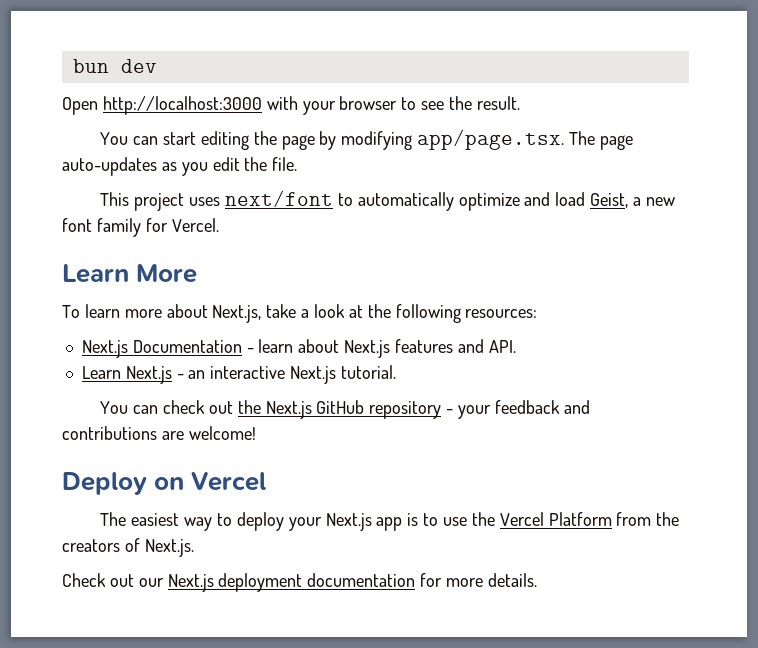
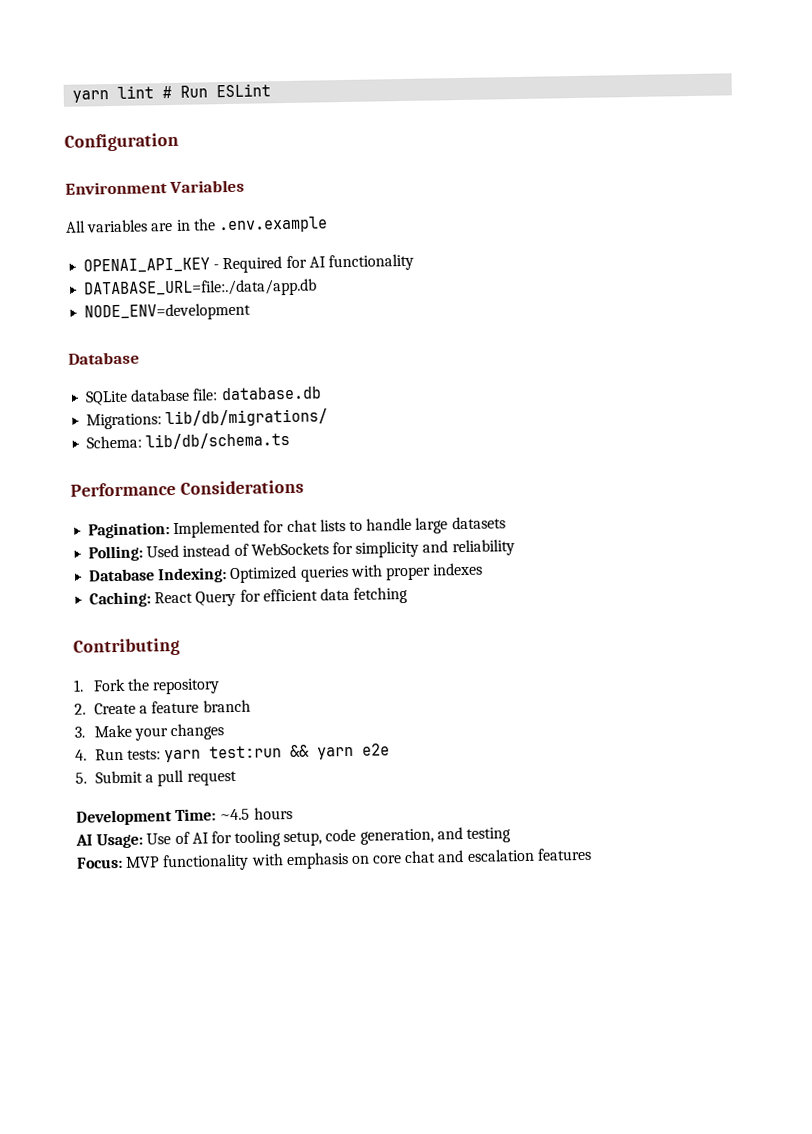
- bun dev
- Open http://localhost:3000 with your browser to see the result.
- You can start editing the page by modifying app/page.tsx. The page auto-updates as you edit the file.
- This project uses next/font to automatically optimize and load Geist, a new font family for Vercel.
- Learn More
- To learn more about Next.js, take a look at the following resources:
- Next.js Documentation - learn about Next.js features and API.
- Learn Next.js - an interactive Next.js tutorial.
- You can check out the Next.js GitHub repository - your feedback and contributions are welcome!
- Deploy on Vercel
- The easiest way to deploy your Next.js app is to use the Vercel Platform from the creators of Next.js.
- Check out our Next.js deployment documentation for more details.
+ yarn lint # Run ESLint
+ Configuration
+ Environment Variables
+ All variables are in the .env.example
+ OPENAI_API_KEY - Required for AI functionality
+ DATABASE_URL=file:./data/app.db
+ NODE_ENV=development
+ Database
+ SQLite database file: database.db
+ Migrations: lib/db/migrations/
+ Schema: lib/db/schema.ts
+ Performance Considerations
+ Pagination: Implemented for chat lists to handle large datasets
+ Polling: Used instead of WebSockets for simplicity and reliability
+ Database Indexing: Optimized queries with proper indexes
+ Caching: React Query for efficient data fetching
+ Contributing
+ 1. Fork the repository
+ 2. Create a feature branch
+ 3. Make your changes
+ 4. Run tests: yarn test:run && yarn e2e
+ 5. Submit a pull request
+ Development Time: ~4.5 hours
+ AI Usage: Use of AI for tooling setup, code generation, and testing
+ Focus: MVP functionality with emphasis on core chat and escalation features

